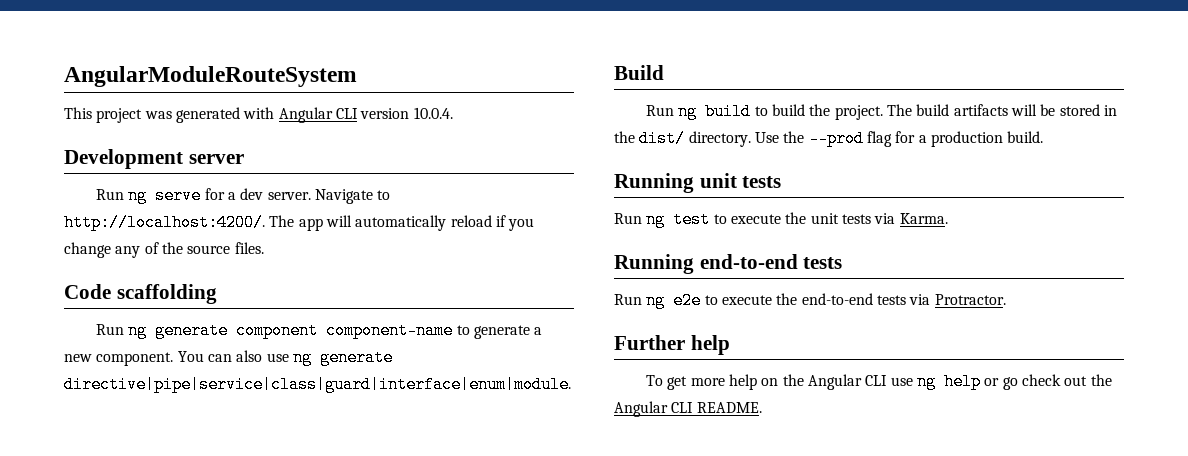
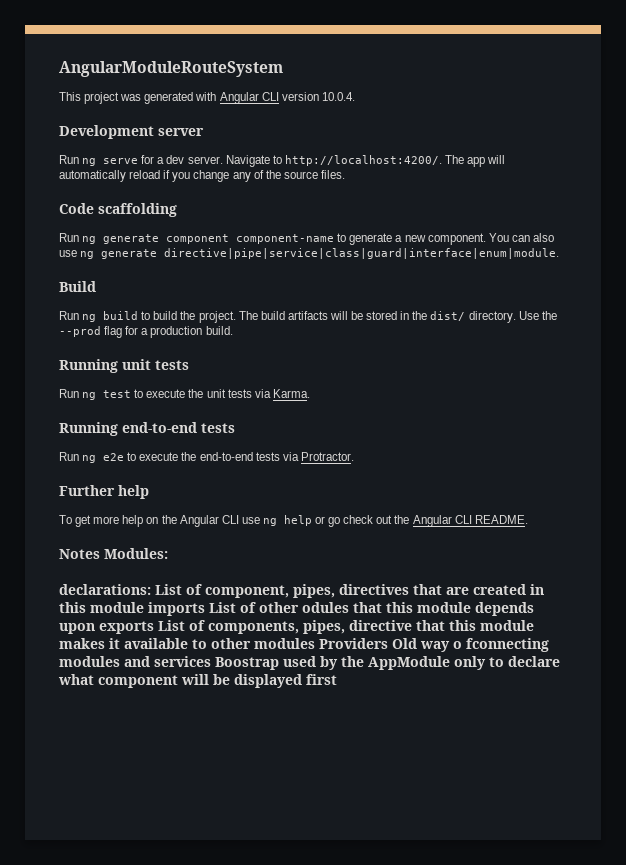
+ Notes Modules:
+ declarations: List of component, pipes, directives that are created in this module imports List of other odules that this module depends upon exports List of components, pipes, directive that this module makes it available to other modules Providers Old way o fconnecting modules and services Boostrap used by the AppModule only to declare what component will be displayed first

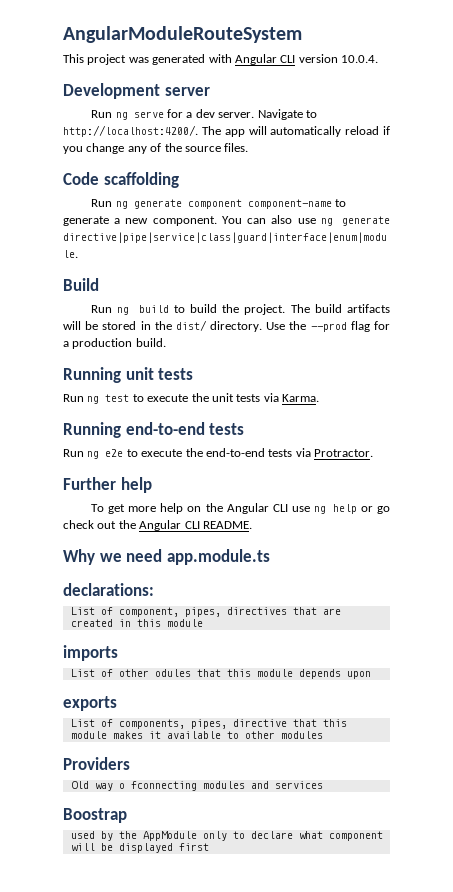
- Notes Modules:
+ Why we need app.module.ts
- declarations: List of component, pipes, directives that are created in this module imports List of other odules that this module depends upon exports List of components, pipes, directive that this module makes it available to other modules Providers Old way o fconnecting modules and services Boostrap used by the AppModule only to declare what component will be displayed first
+ declarations:
+ List of component, pipes, directives that are created in this module
+ imports
+ List of other odules that this module depends upon
+ exports
+ List of components, pipes, directive that this module makes it available to other modules
+ Providers
+ Old way o fconnecting modules and services
+ Boostrap
+ used by the AppModule only to declare what component will be displayed first

